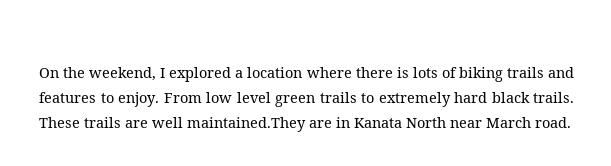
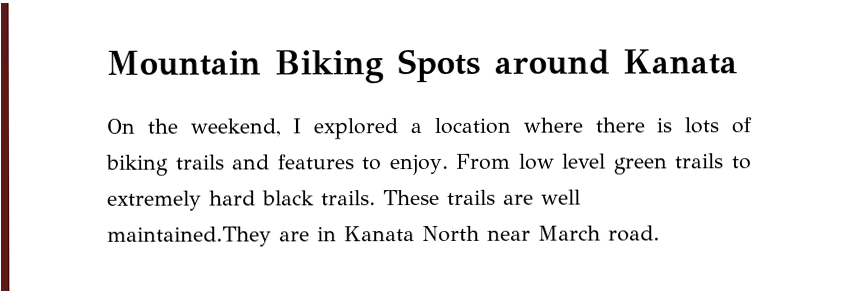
+ Mountain Biking Spots around Kanata

